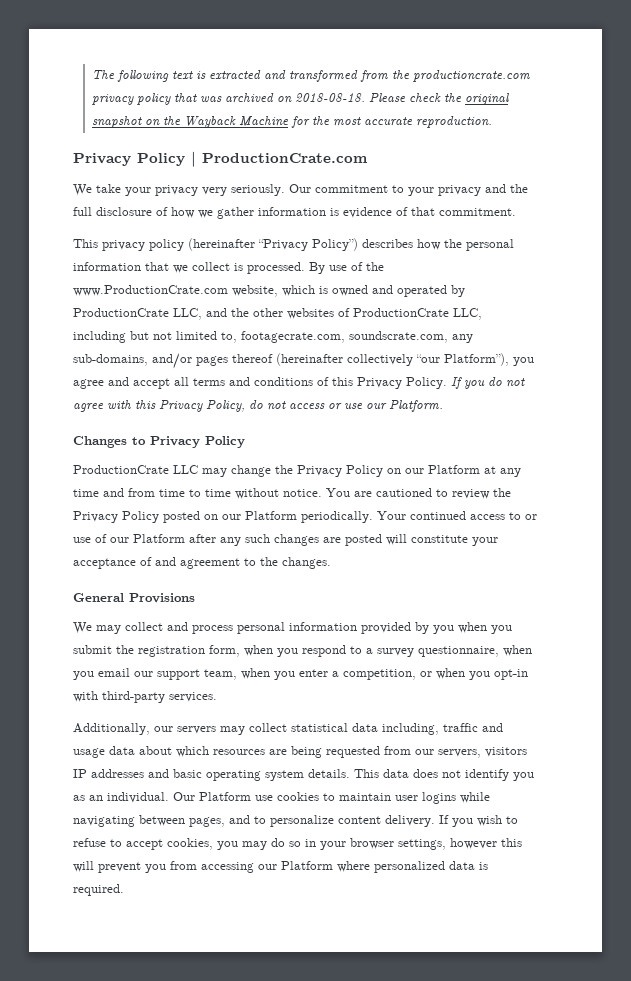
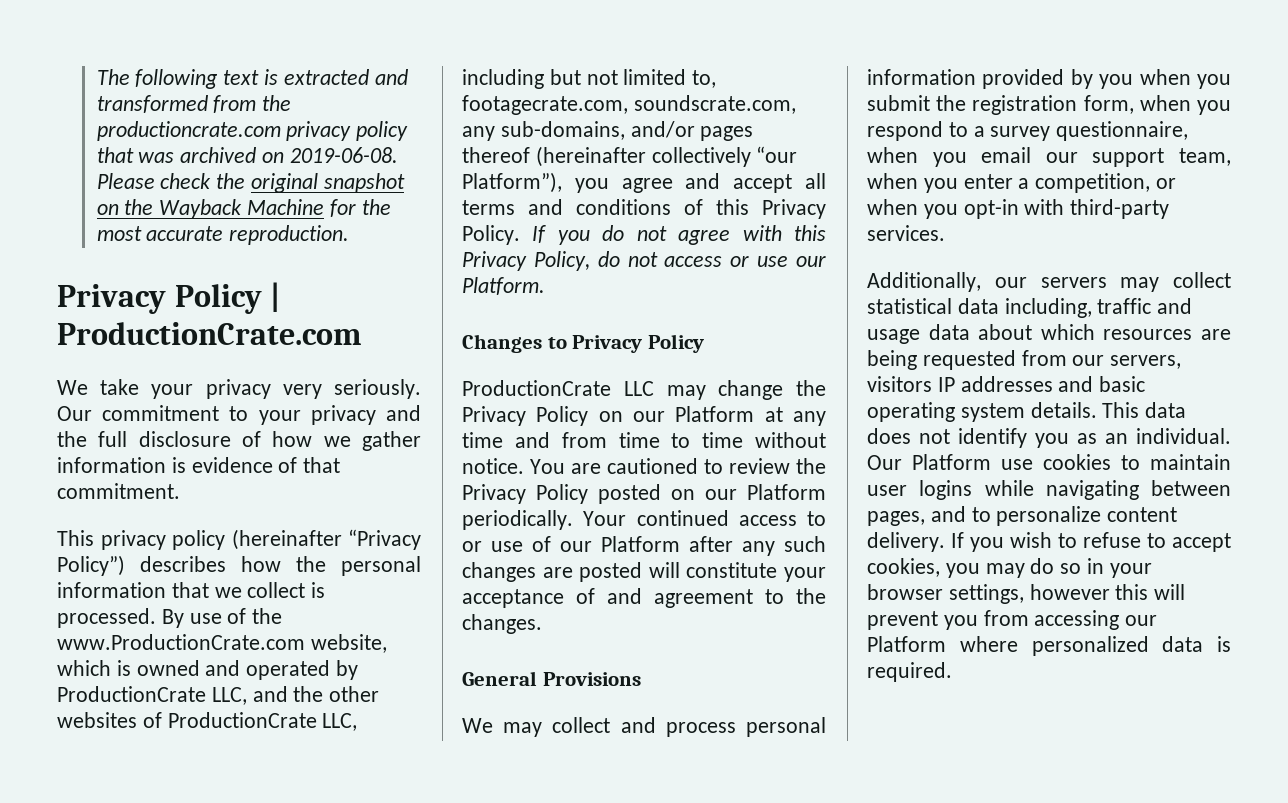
- The following text is extracted and transformed from the productioncrate.com privacy policy that was archived on 2018-08-18.
+ The following text is extracted and transformed from the productioncrate.com privacy policy that was archived on 2019-06-08.

